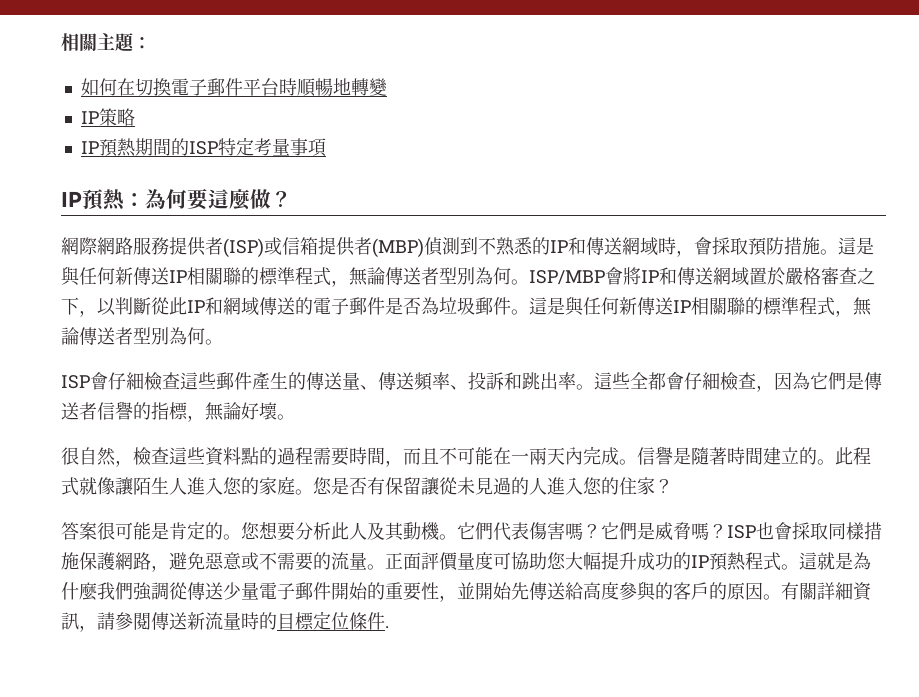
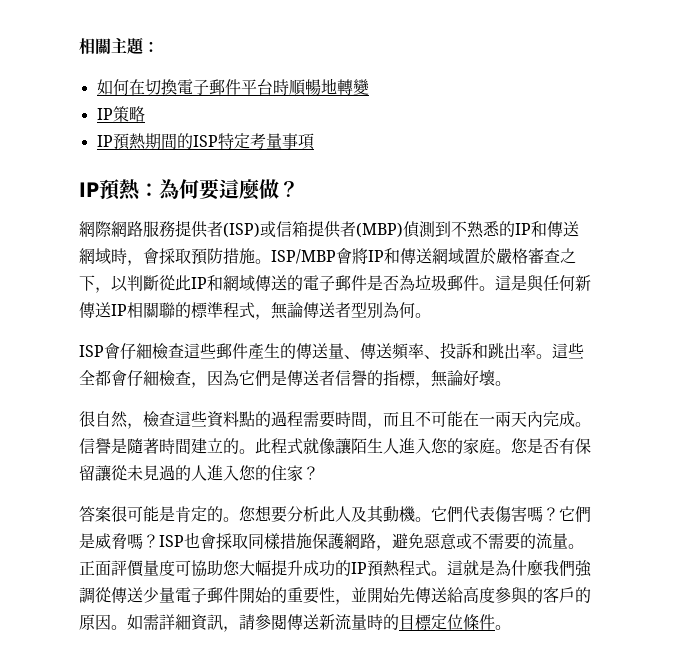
- 網際網路服務提供者(ISP)或信箱提供者(MBP)偵測到不熟悉的IP和傳送網域時，會採取預防措施。這是與任何新傳送IP相關聯的標準程式，無論傳送者型別為何。
+ 網際網路服務提供者(ISP)或信箱提供者(MBP)偵測到不熟悉的IP和傳送網域時，會採取預防措施。
- 有關詳細資訊，請參閱傳送新流量時的目標定位條件.
+ 如需詳細資訊，請參閱傳送新流量時的目標定位條件。

